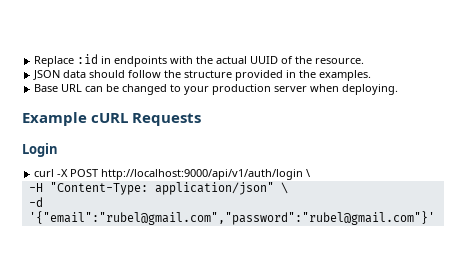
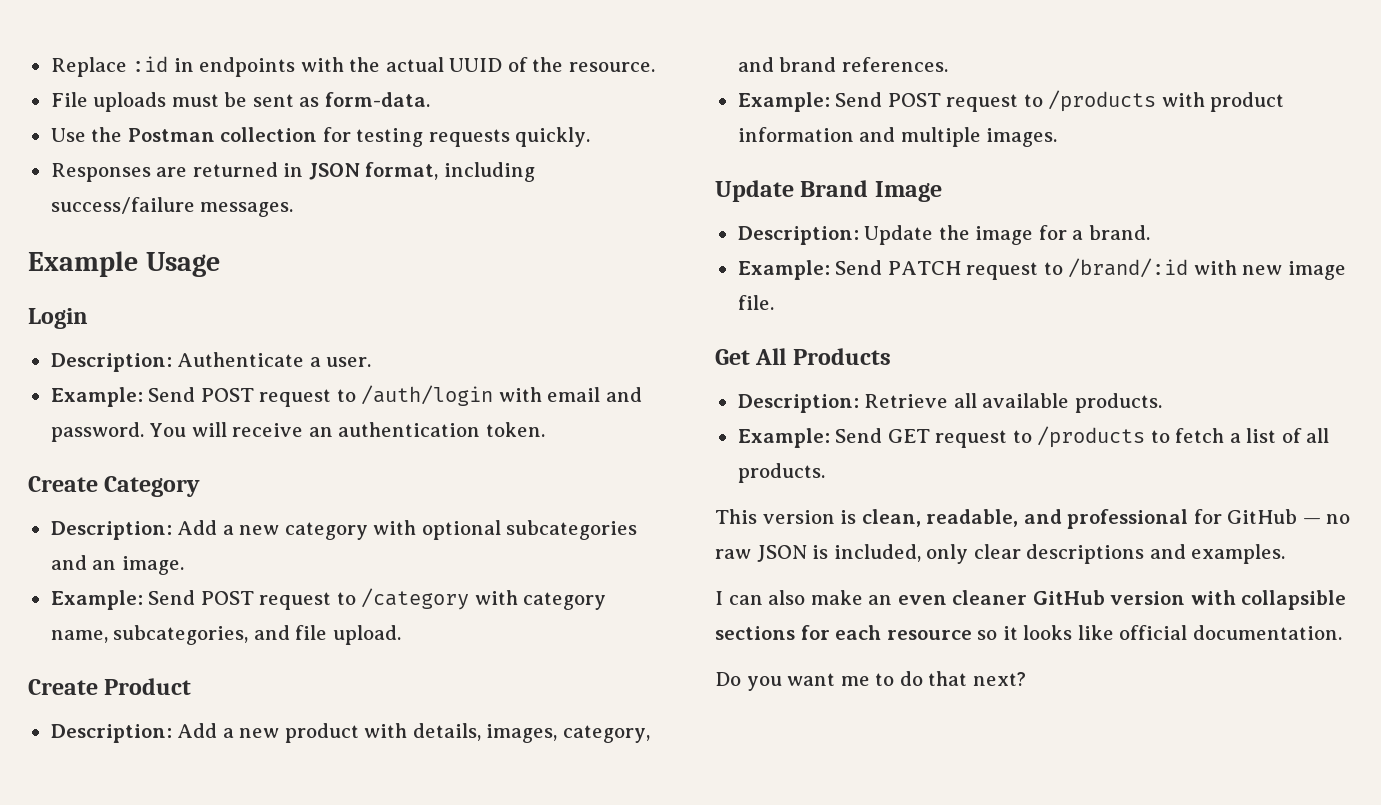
- JSON data should follow the structure provided in the examples.
- Base URL can be changed to your production server when deploying.
+ File uploads must be sent as form-data.
+ Use the Postman collection for testing requests quickly.
+ Responses are returned in JSON format, including success/failure messages.
- Example cURL Requests
+ Example Usage
- curl -X POST http://localhost:9000/api/v1/auth/login \
- -H "Content-Type: application/json" \
- -d '{"email":"rubel@gmail.com","password":"rubel@gmail.com"}'
+ Description: Authenticate a user.
+ Example: Send POST request to /auth/login with email and password. You will receive an authentication token.
+ Create Category
+ Description: Add a new category with optional subcategories and an image.
+ Example: Send POST request to /category with category name, subcategories, and file upload.
+ Create Product
+ Description: Add a new product with details, images, category, and brand references.
+ Example: Send POST request to /products with product information and multiple images.
+ Update Brand Image
+ Description: Update the image for a brand.
+ Example: Send PATCH request to /brand/:id with new image file.
+ Get All Products
+ Description: Retrieve all available products.
+ Example: Send GET request to /products to fetch a list of all products.
+ This version is clean, readable, and professional for GitHub — no raw JSON is included, only clear descriptions and examples.
+ I can also make an even cleaner GitHub version with collapsible sections for each resource so it looks like official documentation.
+ Do you want me to do that next?

